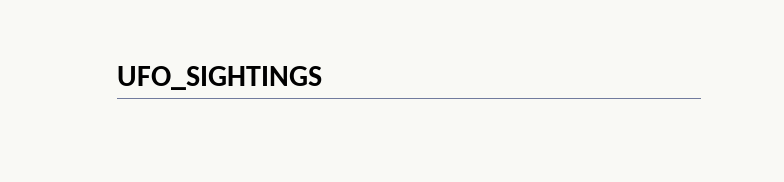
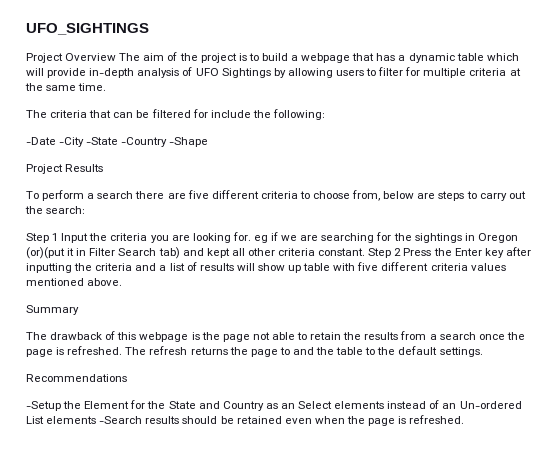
+ Project Overview The aim of the project is to build a webpage that has a dynamic table which will provide in-depth analysis of UFO Sightings by allowing users to filter for multiple criteria at the same time.
+ The criteria that can be filtered for include the following:
+ -Date -City -State -Country -Shape
+ Project Results
+ To perform a search there are five different criteria to choose from, below are steps to carry out the search:
+ Step 1 Input the criteria you are looking for. eg if we are searching for the sightings in Oregon (or)(put it in Filter Search tab) and kept all other criteria constant. Step 2 Press the Enter key after inputting the criteria and a list of results will show up table with five different criteria values mentioned above.
+ Summary
+ The drawback of this webpage is the page not able to retain the results from a search once the page is refreshed. The refresh returns the page to and the table to the default settings.
+ Recommendations
+ -Setup the Element for the State and Country as an Select elements instead of an Un-ordered List elements -Search results should be retained even when the page is refreshed.

